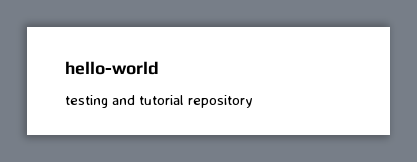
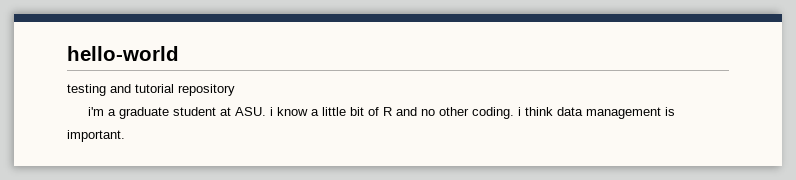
+ i'm a graduate student at ASU. i know a little bit of R and no other coding. i think data management is important.

